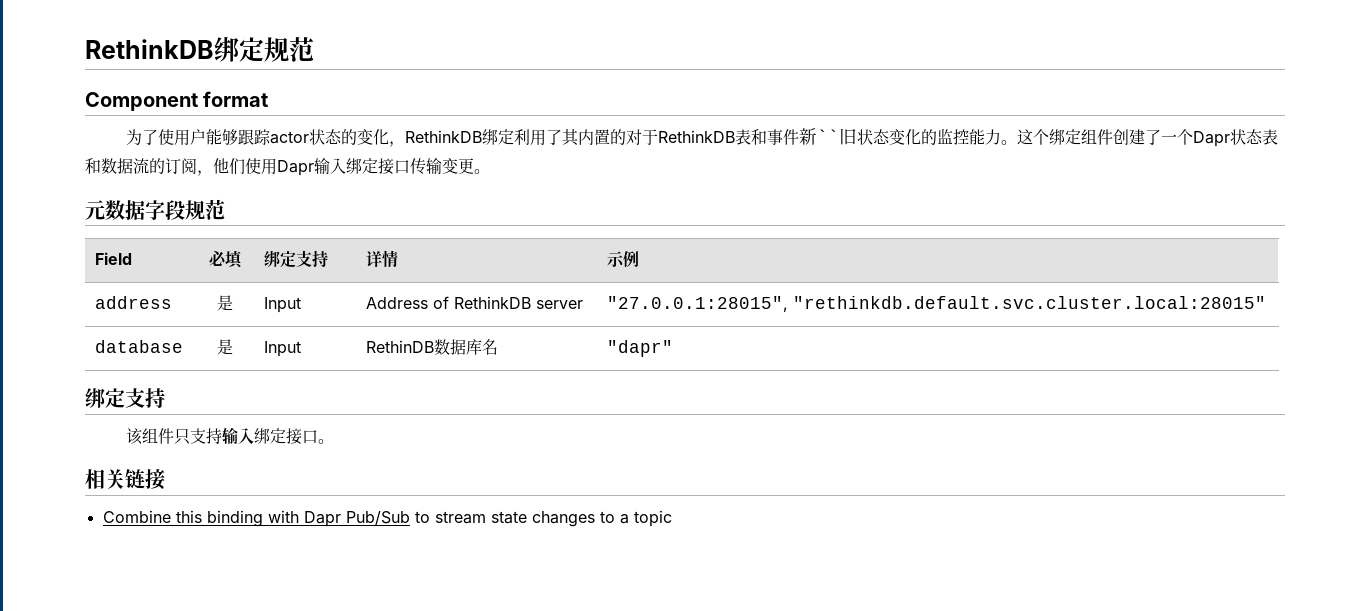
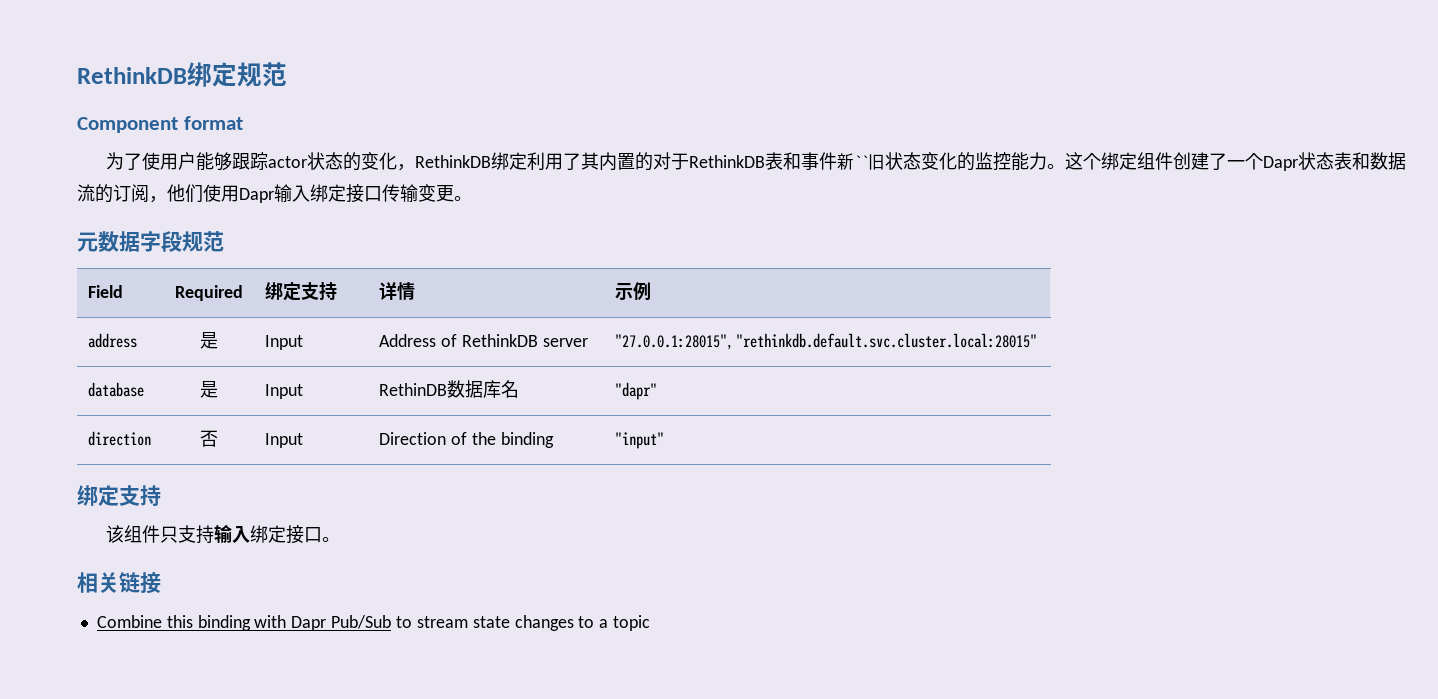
- Field | 必填 | 绑定支持 | 详情 | 示例
+ Field | Required | 绑定支持 | 详情 | 示例
+ direction | 否 | Input | Direction of the binding | "input"

